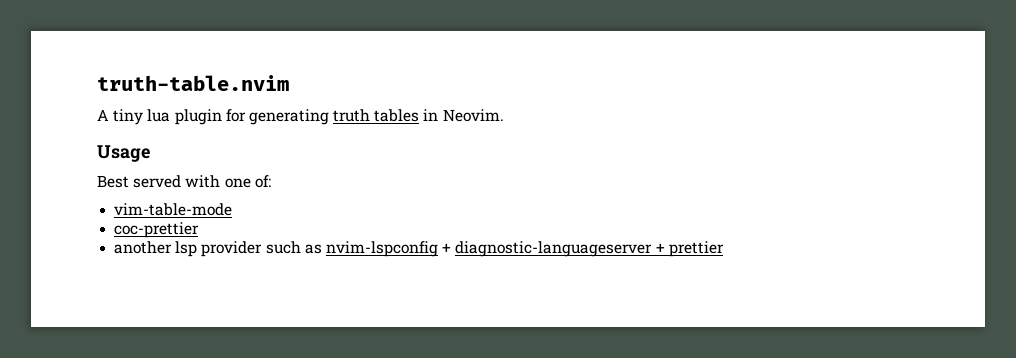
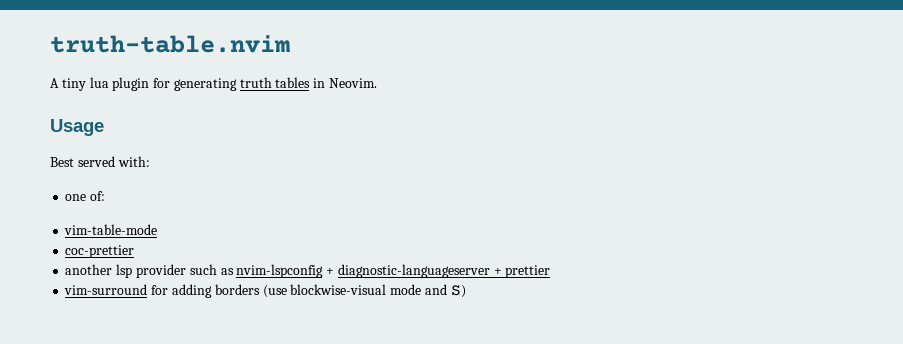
- Best served with one of:
+ Best served with:
+ one of:
+ vim-surround for adding borders (use blockwise-visual mode and S)

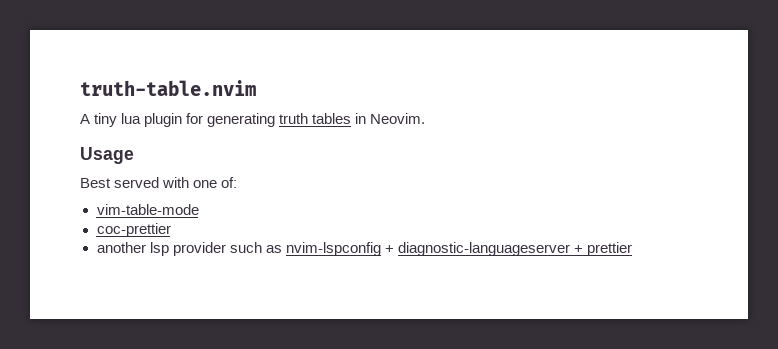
- Best served with:
- one of:
+ Best served with one of:
- vim-surround for adding borders (use blockwise-visual mode and S)

